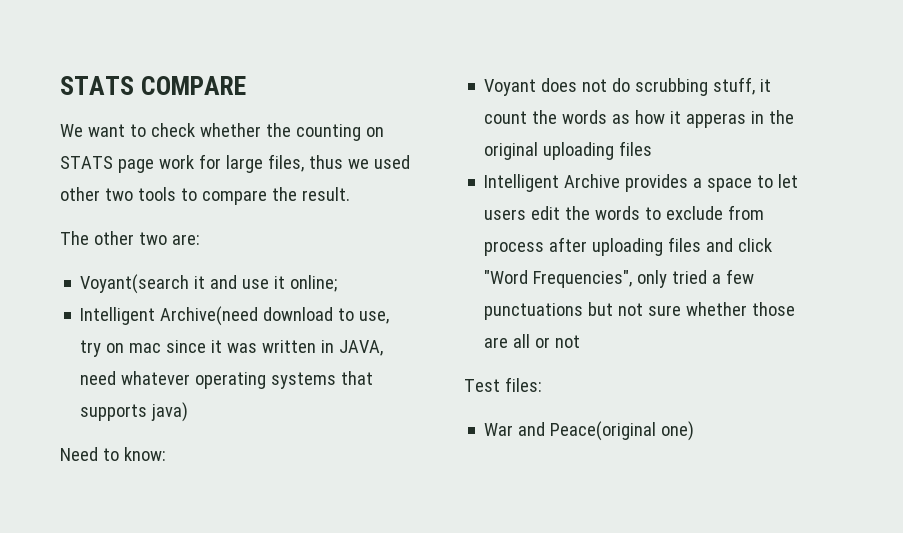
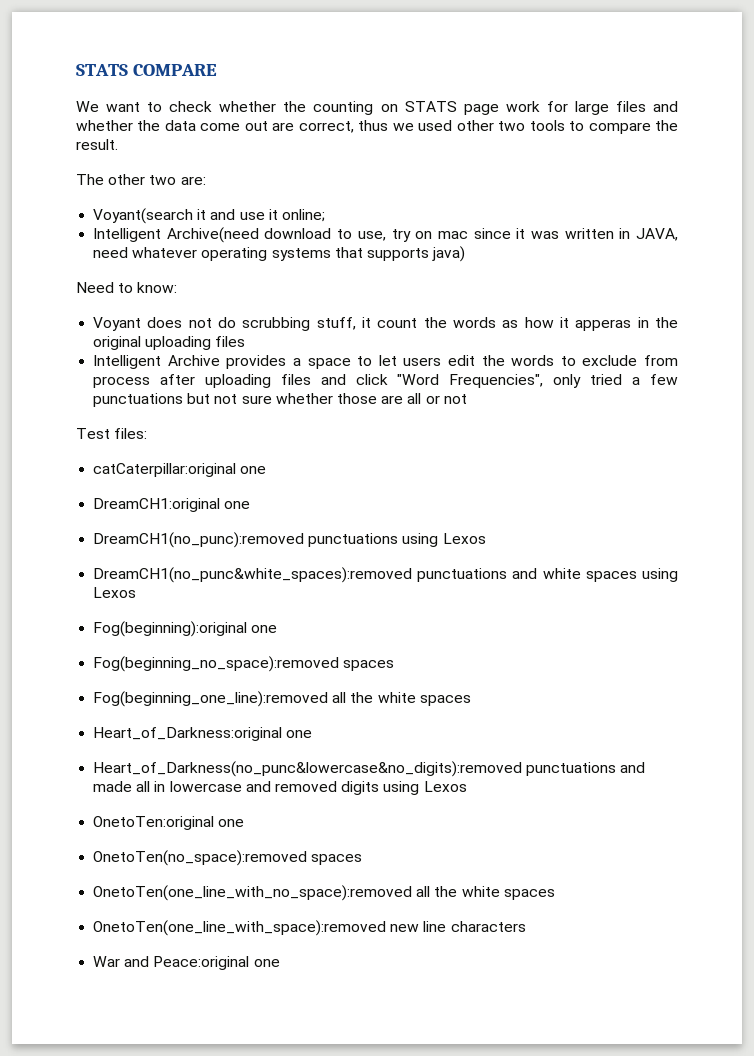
- We want to check whether the counting on STATS page work for large files, thus we used other two tools to compare the result.
+ We want to check whether the counting on STATS page work for large files and whether the data come out are correct, thus we used other two tools to compare the result.
+ catCaterpillar:original one
+ DreamCH1:original one
+ DreamCH1(no_punc):removed punctuations using Lexos
+ DreamCH1(no_punc&white_spaces):removed punctuations and white spaces using Lexos
+ Fog(beginning):original one
+ Fog(beginning_no_space):removed spaces
+ Fog(beginning_one_line):removed all the white spaces
+ Heart_of_Darkness:original one
+ Heart_of_Darkness(no_punc&lowercase&no_digits):removed punctuations and made all in lowercase and removed digits using Lexos
+ OnetoTen:original one
+ OnetoTen(no_space):removed spaces
+ OnetoTen(one_line_with_no_space):removed all the white spaces
+ OnetoTen(one_line_with_space):removed new line characters
- War and Peace(original one)
+ War and Peace:original one

